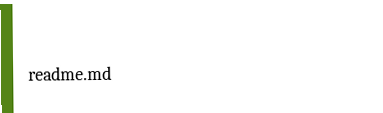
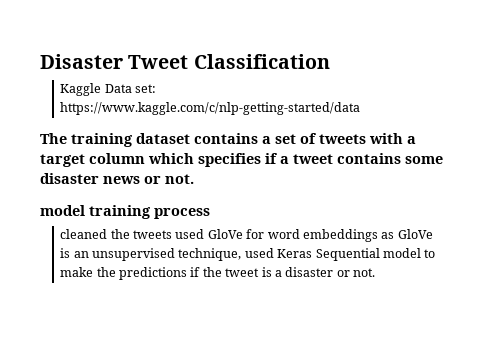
- readme.md
+ Disaster Tweet Classification
+ Kaggle Data set: https://www.kaggle.com/c/nlp-getting-started/data
+ The training dataset contains a set of tweets with a target column which specifies if a tweet contains some disaster news or not.
+ model training process
+ cleaned the tweets used GloVe for word embeddings as GloVe is an unsupervised technique, used Keras Sequential model to make the predictions if the tweet is a disaster or not.

